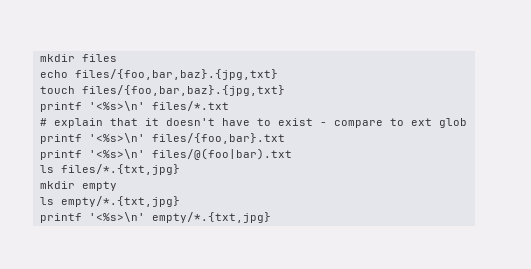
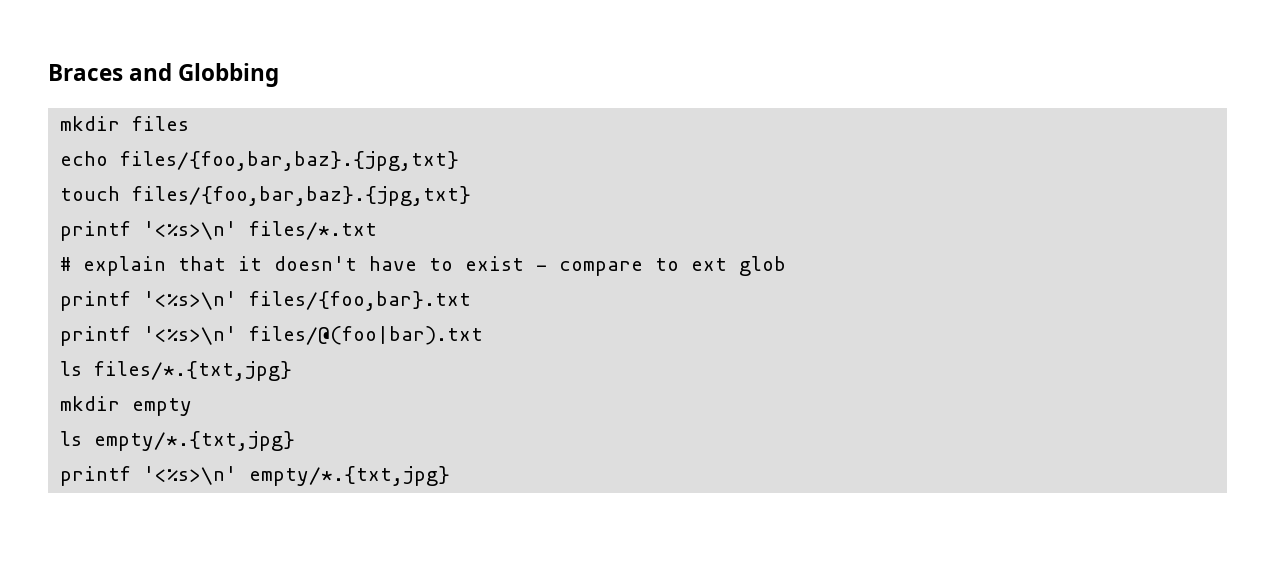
+ Braces and Globbing

